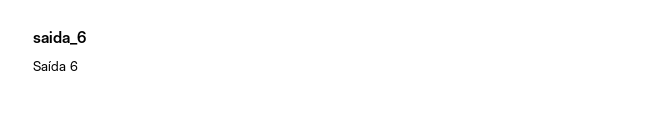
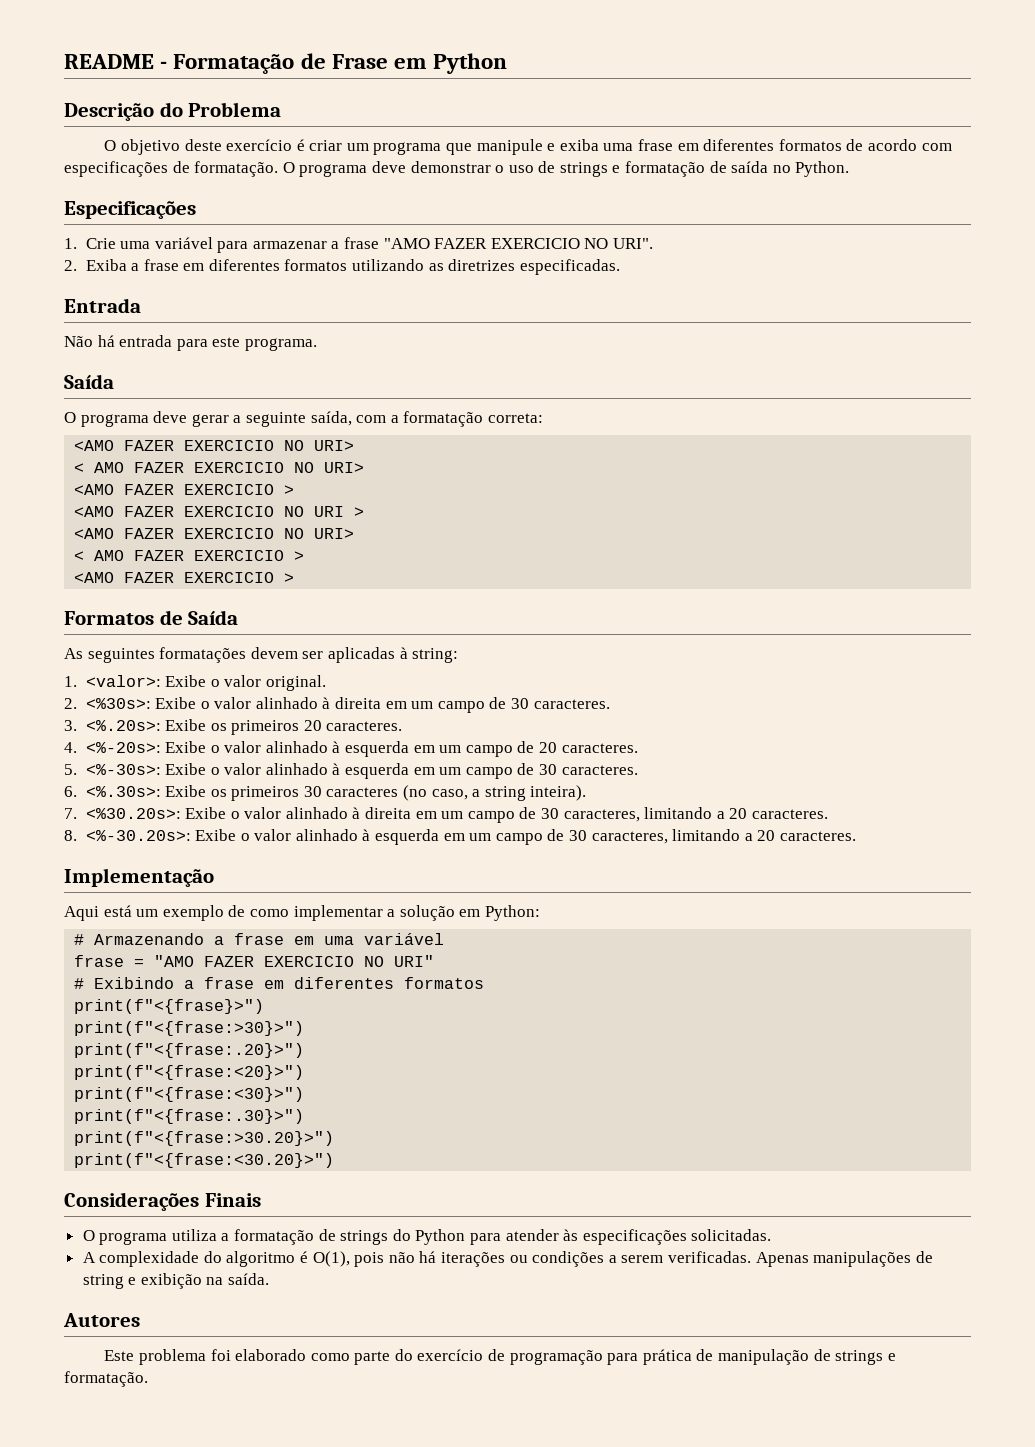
- saida_6
- Saída 6
+ README - Formatação de Frase em Python
+ Descrição do Problema
+ O objetivo deste exercício é criar um programa que manipule e exiba uma frase em diferentes formatos de acordo com especificações de formatação. O programa deve demonstrar o uso de strings e formatação de saída no Python.
+ Especificações
+ 1. Crie uma variável para armazenar a frase "AMO FAZER EXERCICIO NO URI".
+ 2. Exiba a frase em diferentes formatos utilizando as diretrizes especificadas.
+ Entrada
+ Não há entrada para este programa.
+ Saída
+ O programa deve gerar a seguinte saída, com a formatação correta:
+ <AMO FAZER EXERCICIO NO URI>
+ < AMO FAZER EXERCICIO NO URI>
+ <AMO FAZER EXERCICIO >
+ <AMO FAZER EXERCICIO NO URI >
+ <AMO FAZER EXERCICIO NO URI>
+ < AMO FAZER EXERCICIO >
+ <AMO FAZER EXERCICIO >
+ Formatos de Saída
+ As seguintes formatações devem ser aplicadas à string:
+ 1. <valor>: Exibe o valor original.
+ 2. <%30s>: Exibe o valor alinhado à direita em um campo de 30 caracteres.
+ 3. <%.20s>: Exibe os primeiros 20 caracteres.
+ 4. <%-20s>: Exibe o valor alinhado à esquerda em um campo de 20 caracteres.
+ 5. <%-30s>: Exibe o valor alinhado à esquerda em um campo de 30 caracteres.
+ 6. <%.30s>: Exibe os primeiros 30 caracteres (no caso, a string inteira).
+ 7. <%30.20s>: Exibe o valor alinhado à direita em um campo de 30 caracteres, limitando a 20 caracteres.
+ 8. <%-30.20s>: Exibe o valor alinhado à esquerda em um campo de 30 caracteres, limitando a 20 caracteres.
+ Implementação
+ Aqui está um exemplo de como implementar a solução em Python:
+ # Armazenando a frase em uma variável
+ frase = "AMO FAZER EXERCICIO NO URI"
+ # Exibindo a frase em diferentes formatos
+ print(f"<{frase}>")
+ print(f"<{frase:>30}>")
+ print(f"<{frase:.20}>")
+ print(f"<{frase:<20}>")
+ print(f"<{frase:<30}>")
+ print(f"<{frase:.30}>")
+ print(f"<{frase:>30.20}>")
+ print(f"<{frase:<30.20}>")
+ Considerações Finais
+ O programa utiliza a formatação de strings do Python para atender às especificações solicitadas.
+ A complexidade do algoritmo é O(1), pois não há iterações ou condições a serem verificadas. Apenas manipulações de string e exibição na saída.
+ Autores
+ Este problema foi elaborado como parte do exercício de programação para prática de manipulação de strings e formatação.

